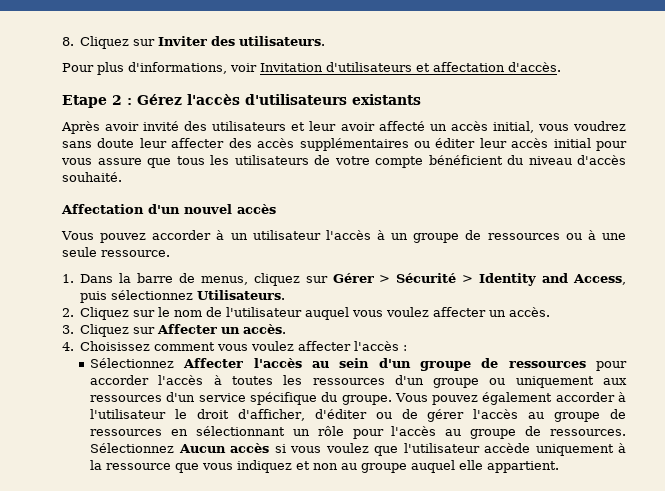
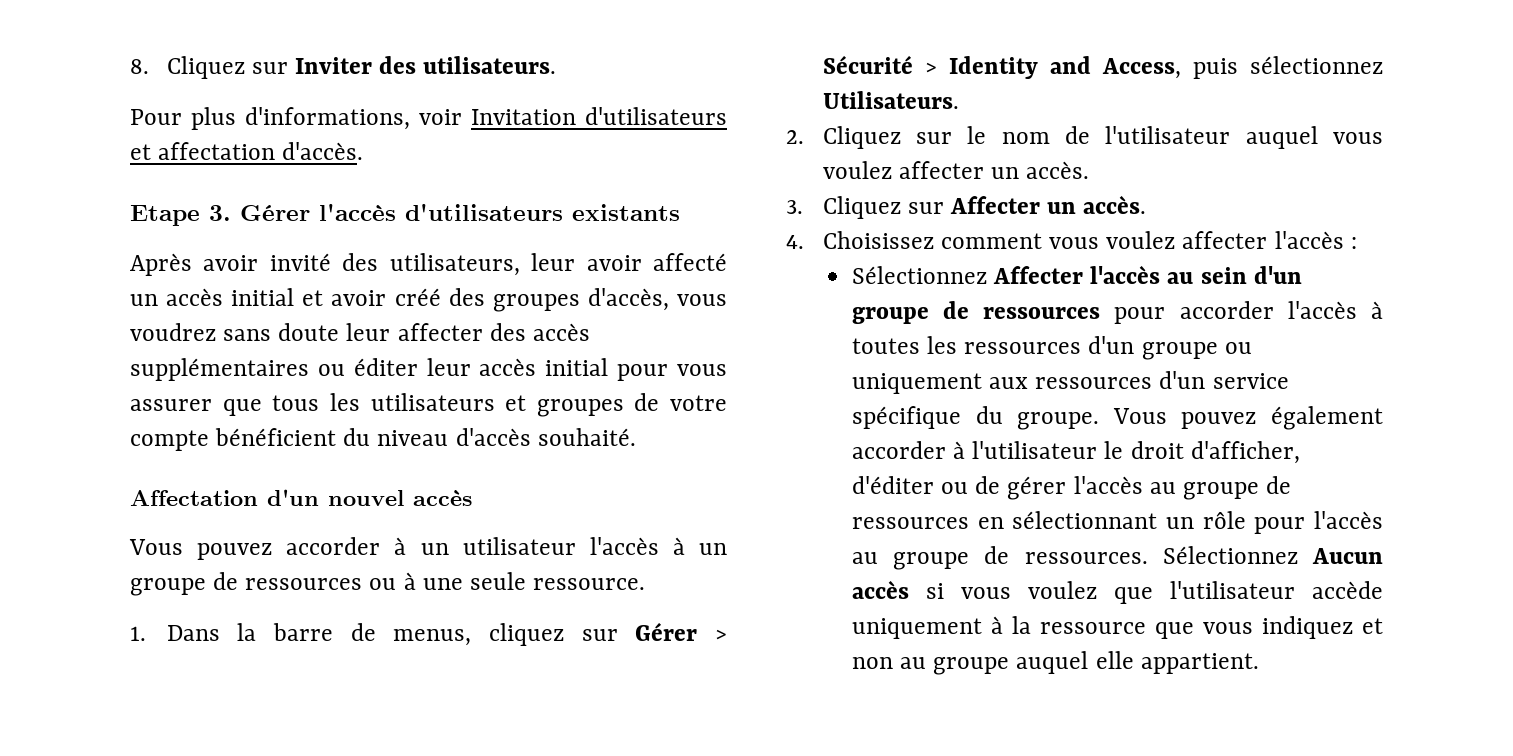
- Etape 2 : Gérez l'accès d'utilisateurs existants
+ Etape 3. Gérer l'accès d'utilisateurs existants
- Après avoir invité des utilisateurs et leur avoir affecté un accès initial, vous voudrez sans doute leur affecter des accès supplémentaires ou éditer leur accès initial pour vous assure que tous les utilisateurs de votre compte bénéficient du niveau d'accès souhaité.
+ Après avoir invité des utilisateurs, leur avoir affecté un accès initial et avoir créé des groupes d'accès, vous voudrez sans doute leur affecter des accès supplémentaires ou éditer leur accès initial pour vous assurer que tous les utilisateurs et groupes de votre compte bénéficient du niveau d'accès souhaité.

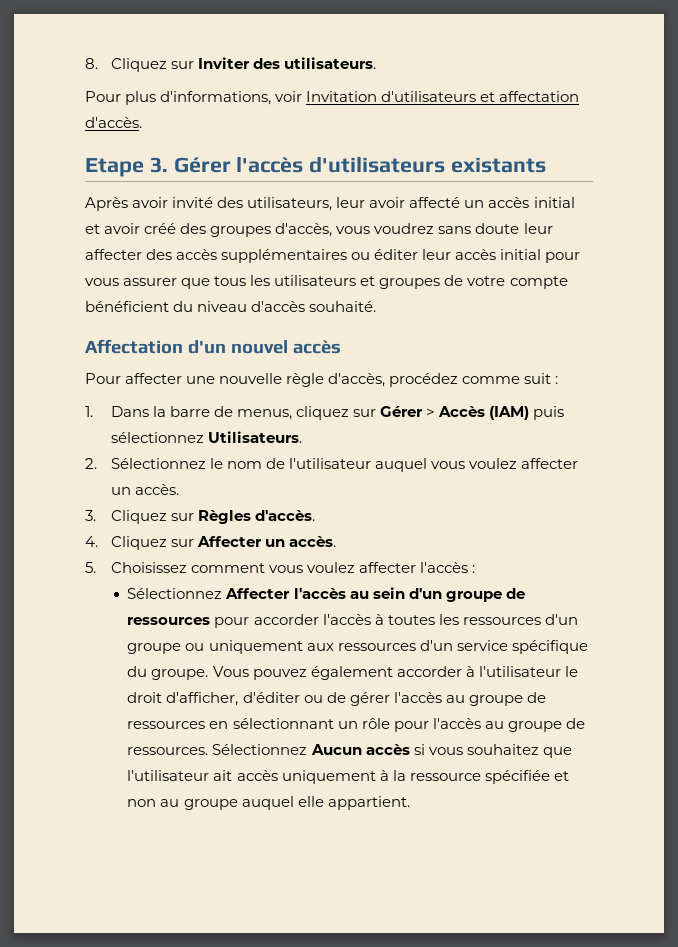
- Vous pouvez accorder à un utilisateur l'accès à un groupe de ressources ou à une seule ressource.
+ Pour affecter une nouvelle règle d'accès, procédez comme suit :
- 1. Dans la barre de menus, cliquez sur Gérer > Sécurité > Identity and Access, puis sélectionnez Utilisateurs.
+ 1. Dans la barre de menus, cliquez sur Gérer > Accès (IAM) puis sélectionnez Utilisateurs.
- 2. Cliquez sur le nom de l'utilisateur auquel vous voulez affecter un accès.
+ 2. Sélectionnez le nom de l'utilisateur auquel vous voulez affecter un accès.
- 3. Cliquez sur Affecter un accès.
+ 3. Cliquez sur Règles d'accès.
+ 4. Cliquez sur Affecter un accès.
- 4. Choisissez comment vous voulez affecter l'accès :
+ 5. Choisissez comment vous voulez affecter l'accès :
- Sélectionnez Aucun accès si vous voulez que l'utilisateur accède uniquement à la ressource que vous indiquez et non au groupe auquel elle appartient.
+ Sélectionnez Aucun accès si vous souhaitez que l'utilisateur ait accès uniquement à la ressource spécifiée et non au groupe auquel elle appartient.

